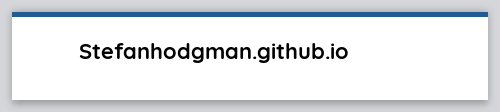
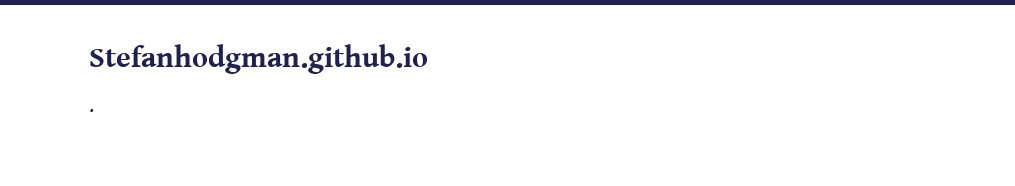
+ .

